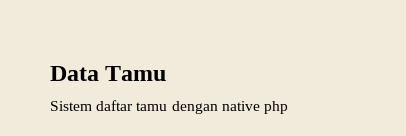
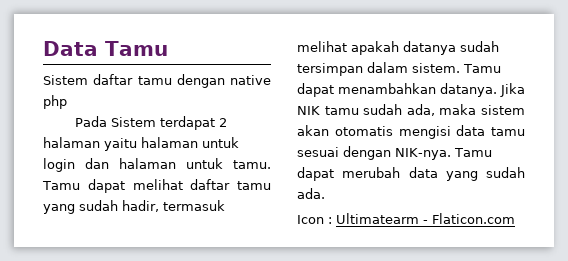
+ Pada Sistem terdapat 2 halaman yaitu halaman untuk login dan halaman untuk tamu. Tamu dapat melihat daftar tamu yang sudah hadir, termasuk melihat apakah datanya sudah tersimpan dalam sistem. Tamu dapat menambahkan datanya. Jika NIK tamu sudah ada, maka sistem akan otomatis mengisi data tamu sesuai dengan NIK-nya. Tamu dapat merubah data yang sudah ada.
+ Icon : Ultimatearm - Flaticon.com

